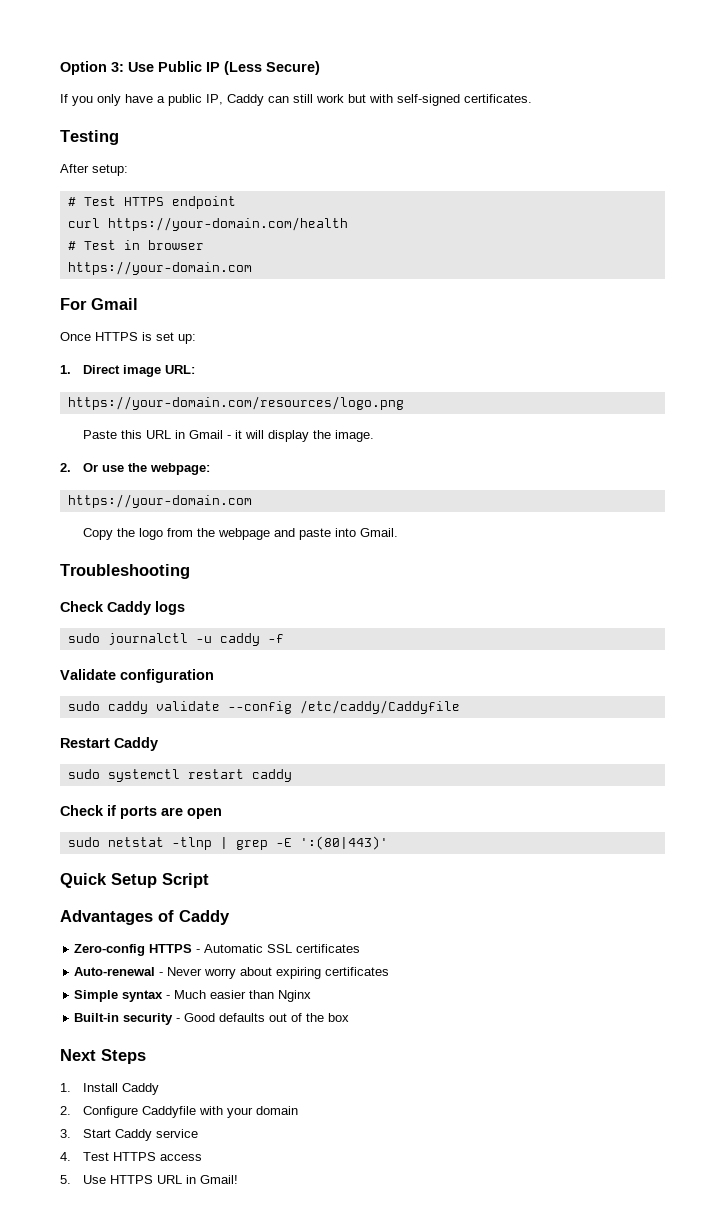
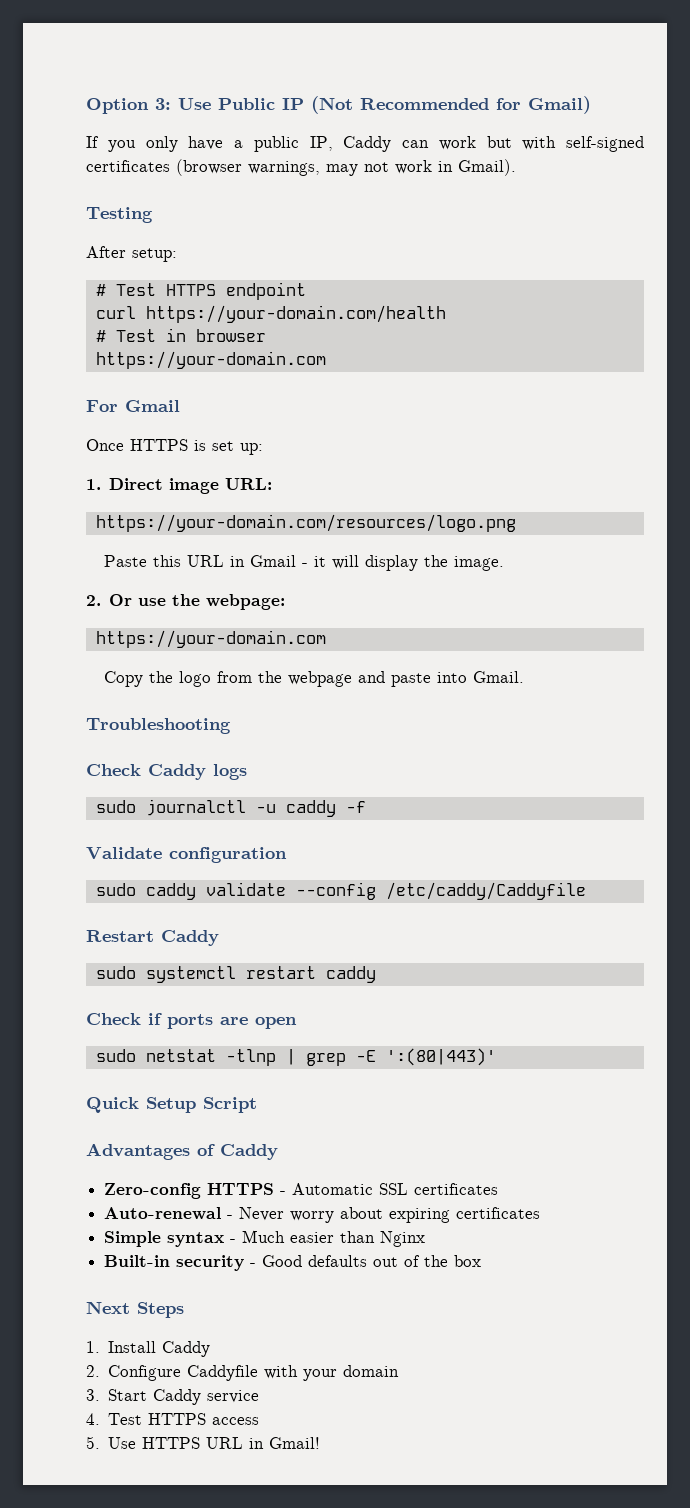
- Option 3: Use Public IP (Less Secure)
+ Option 3: Use Public IP (Not Recommended for Gmail)
- If you only have a public IP, Caddy can still work but with self-signed certificates.
+ If you only have a public IP, Caddy can work but with self-signed certificates (browser warnings, may not work in Gmail).

